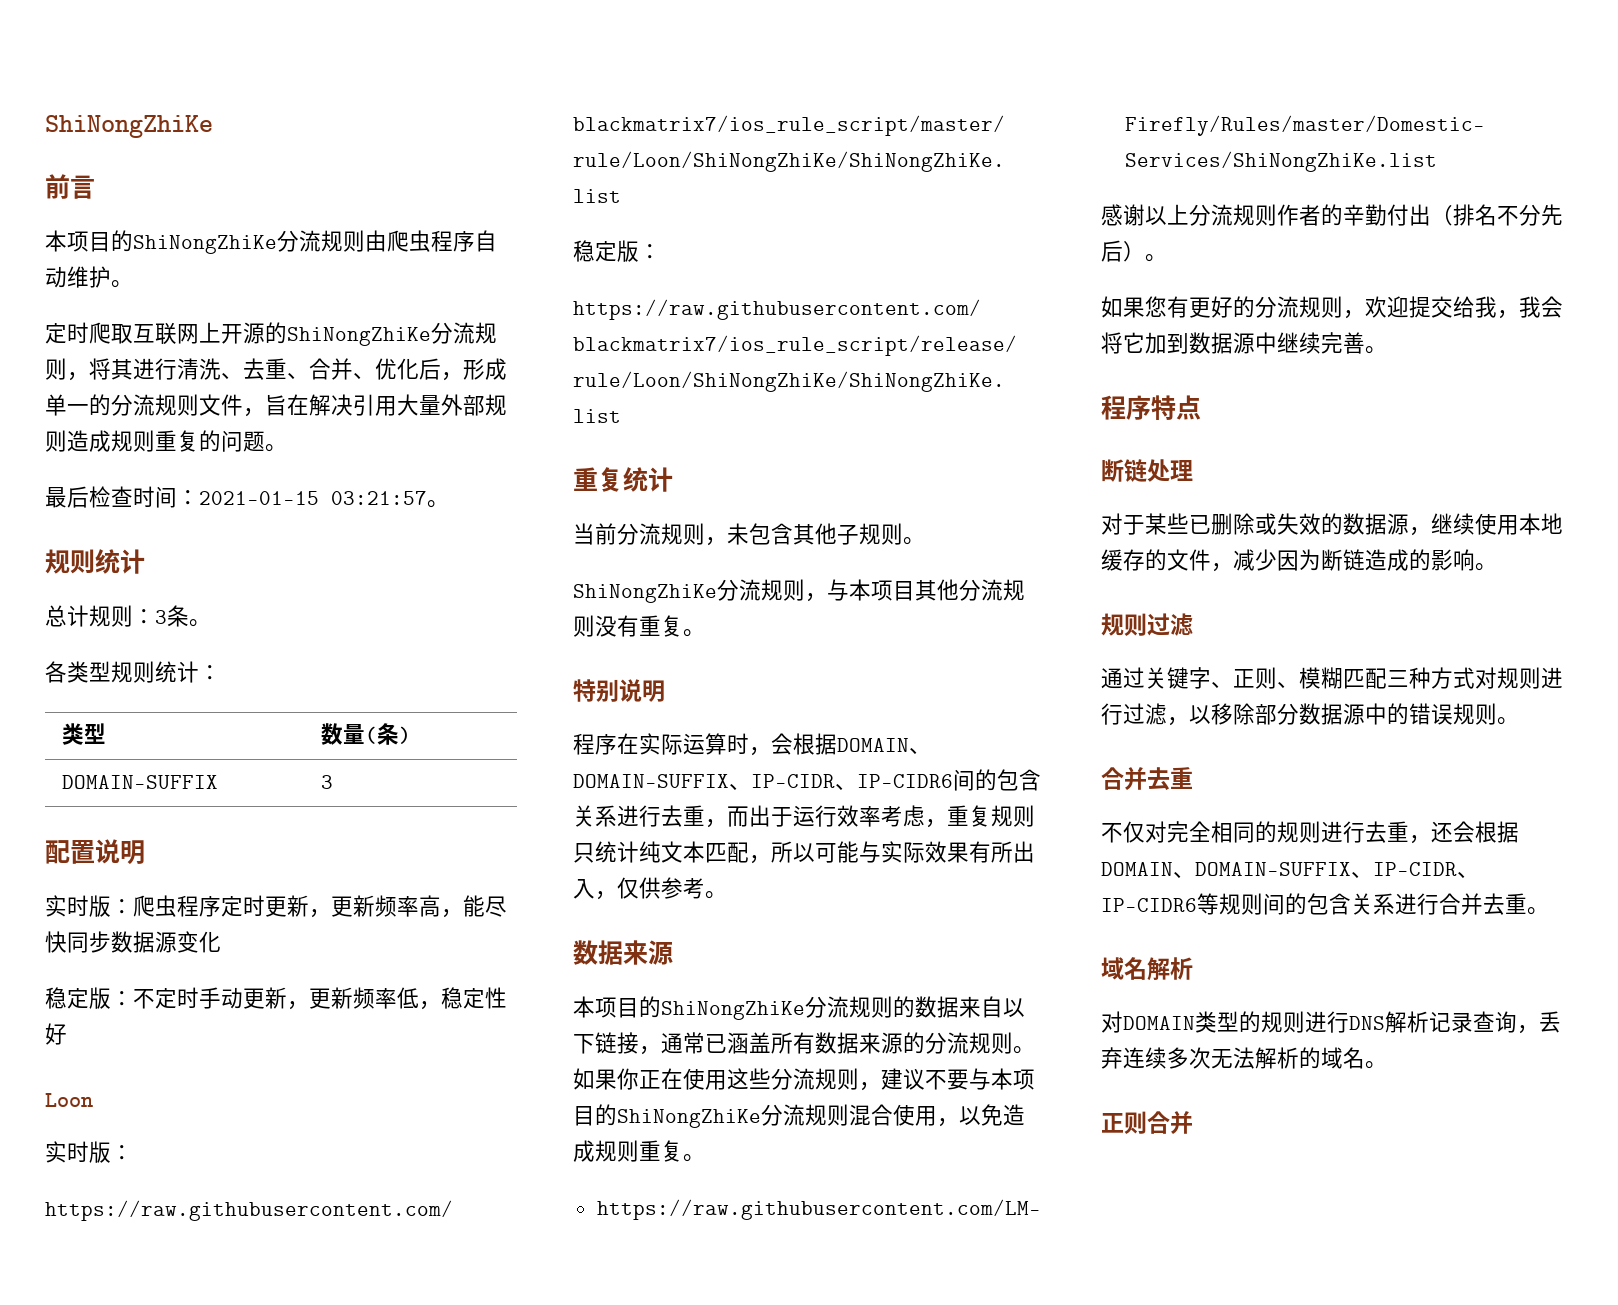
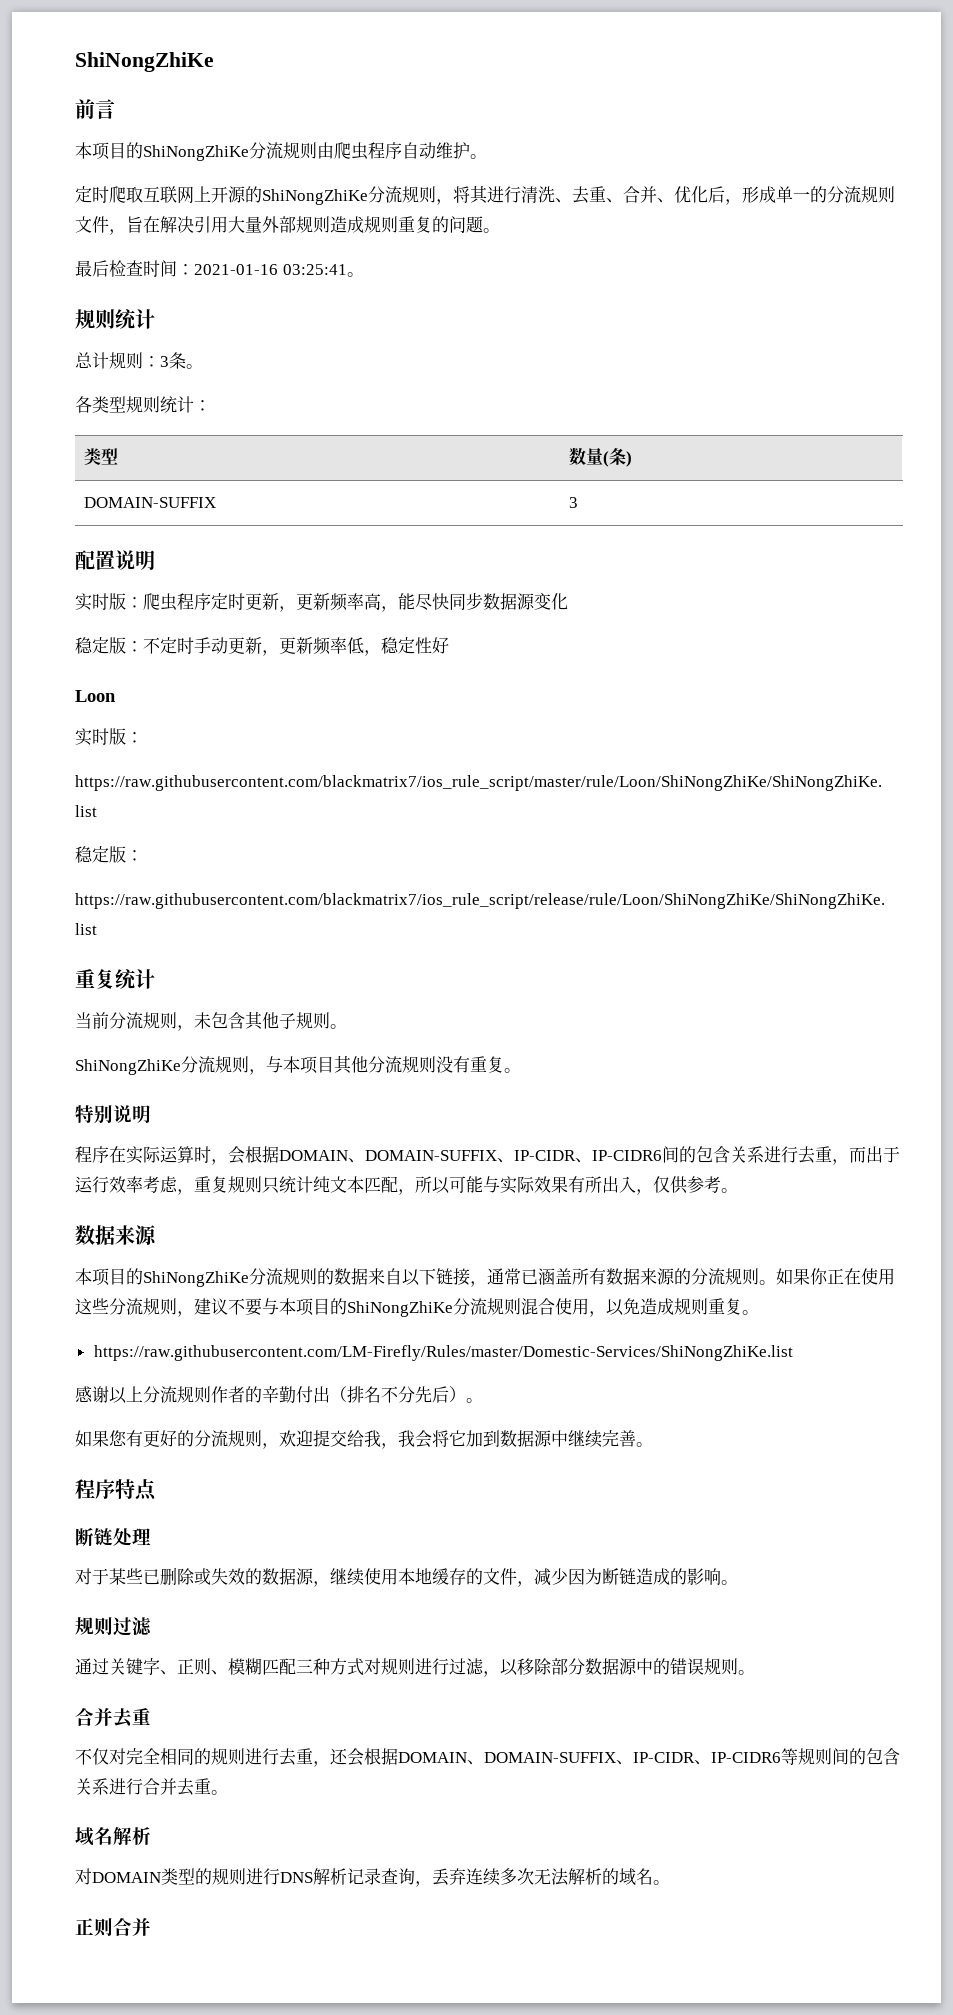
- 最后检查时间：2021-01-15 03:21:57。
+ 最后检查时间：2021-01-16 03:25:41。

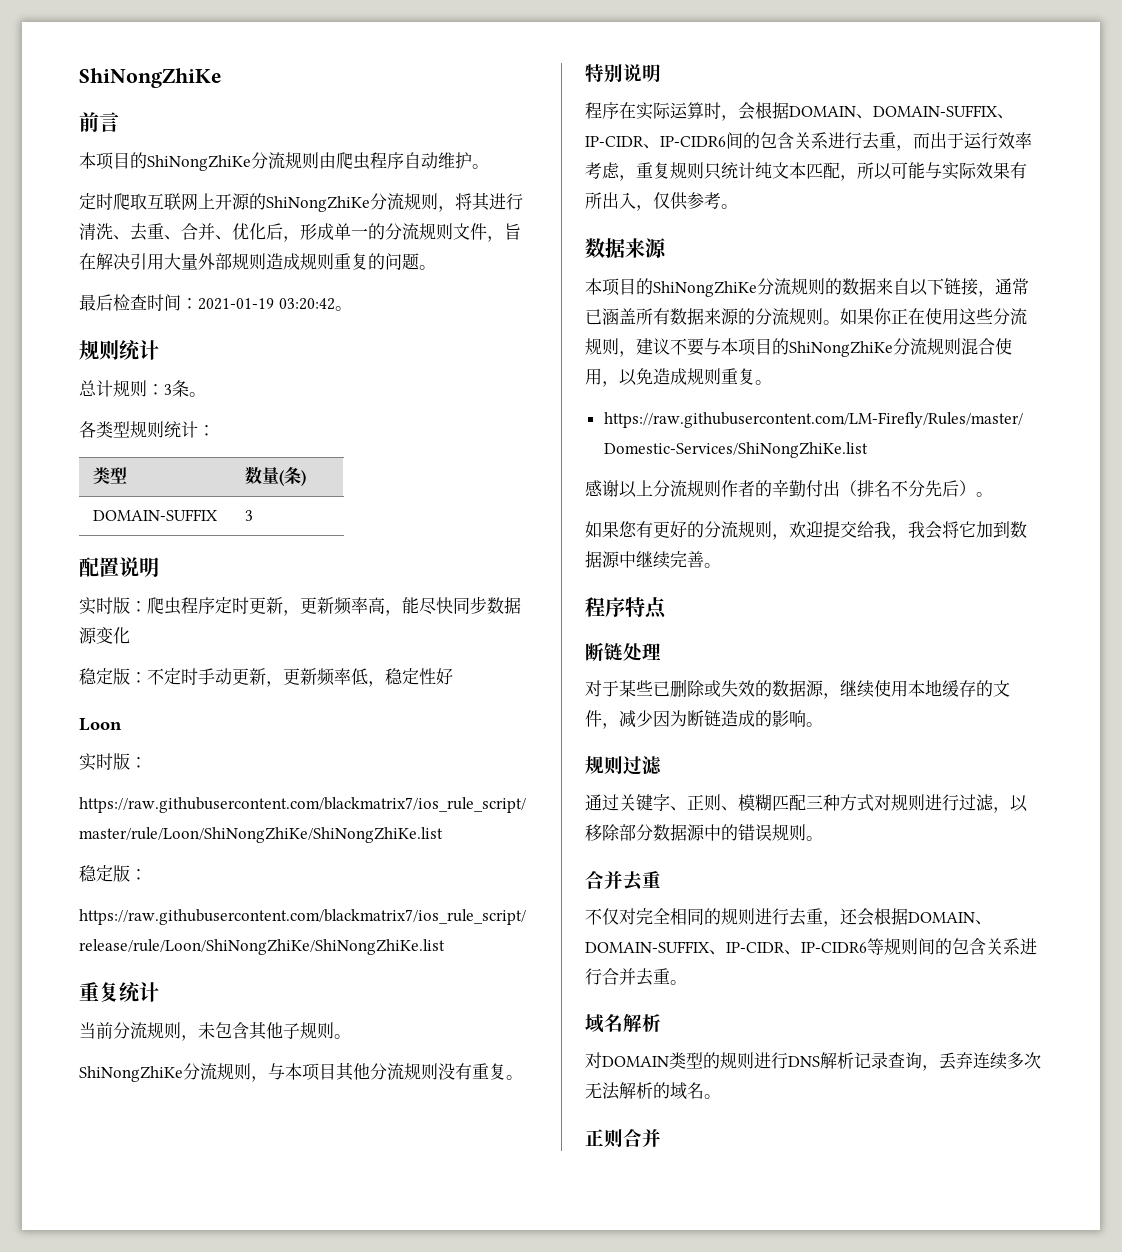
- 最后检查时间：2021-01-16 03:25:41。
+ 最后检查时间：2021-01-19 03:20:42。

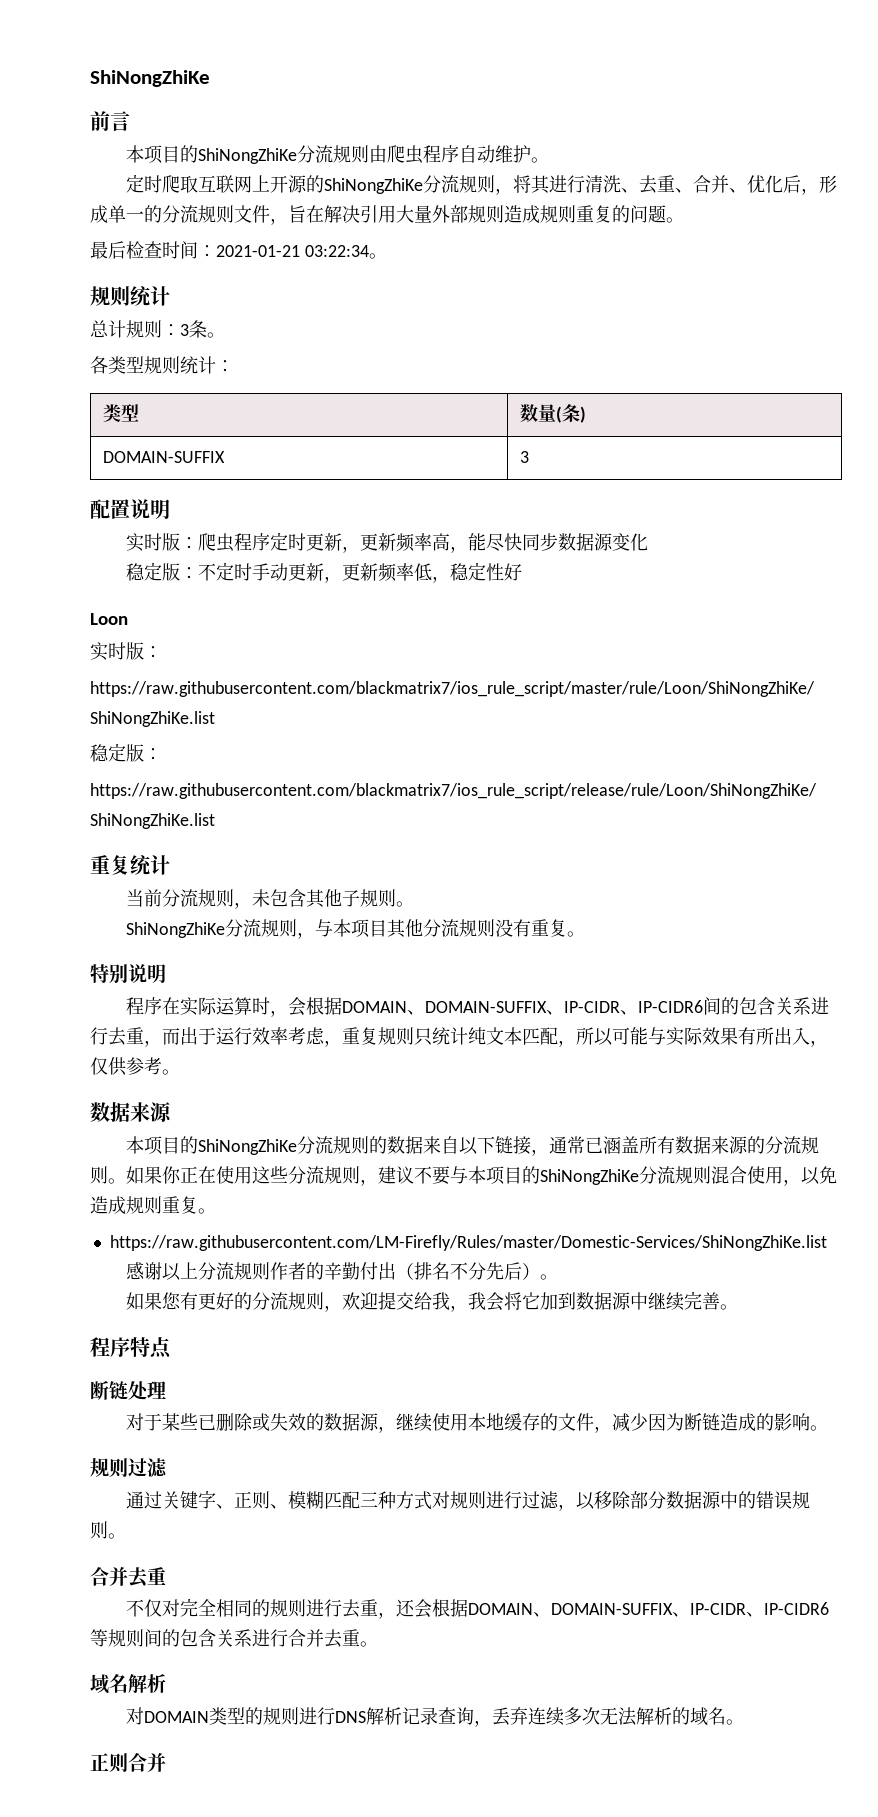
- 最后检查时间：2021-01-19 03:20:42。
+ 最后检查时间：2021-01-21 03:22:34。

